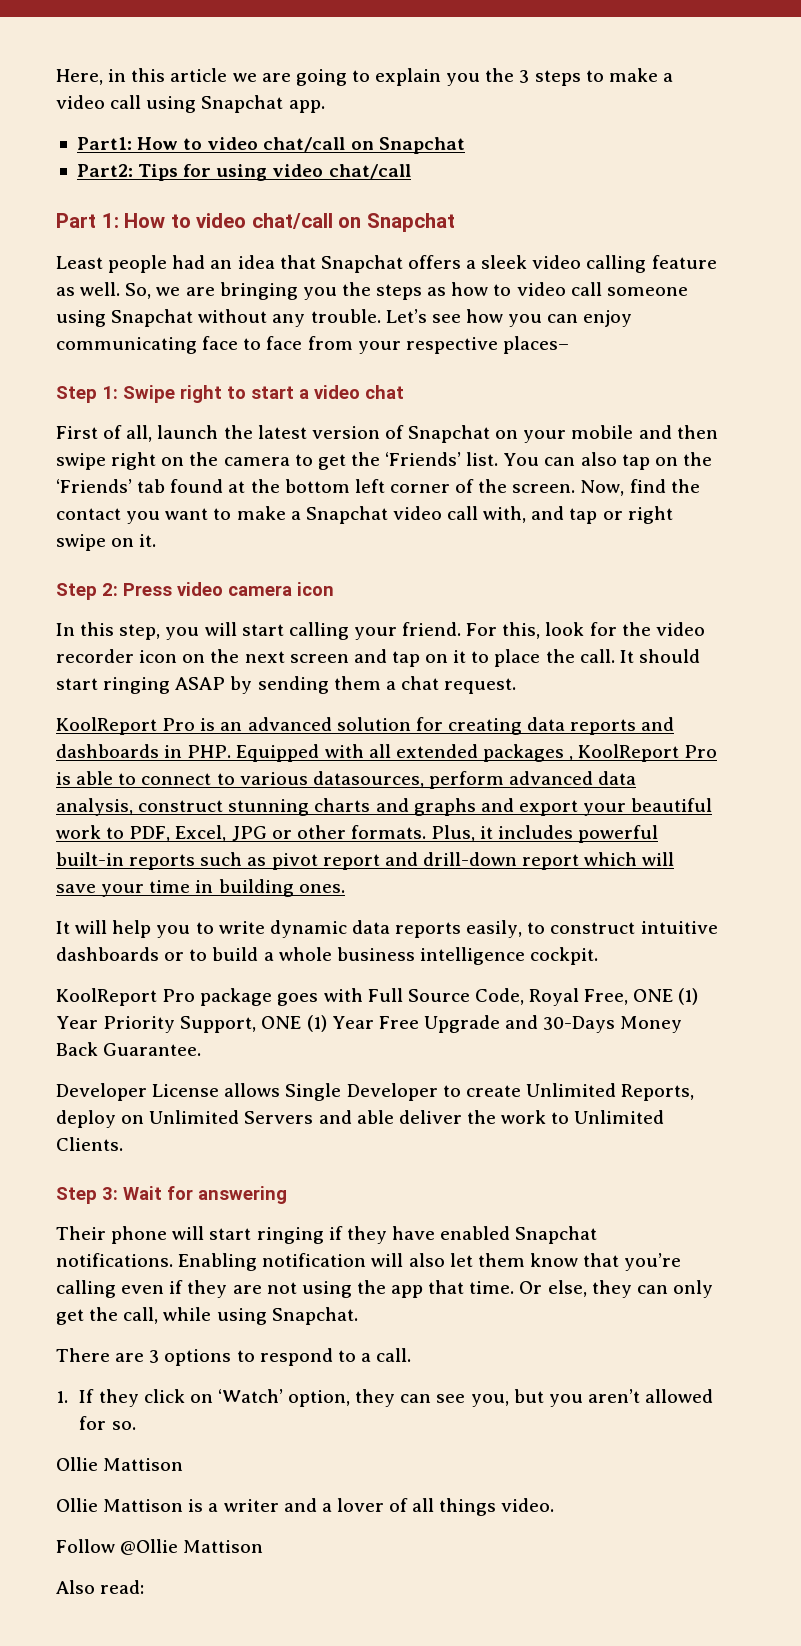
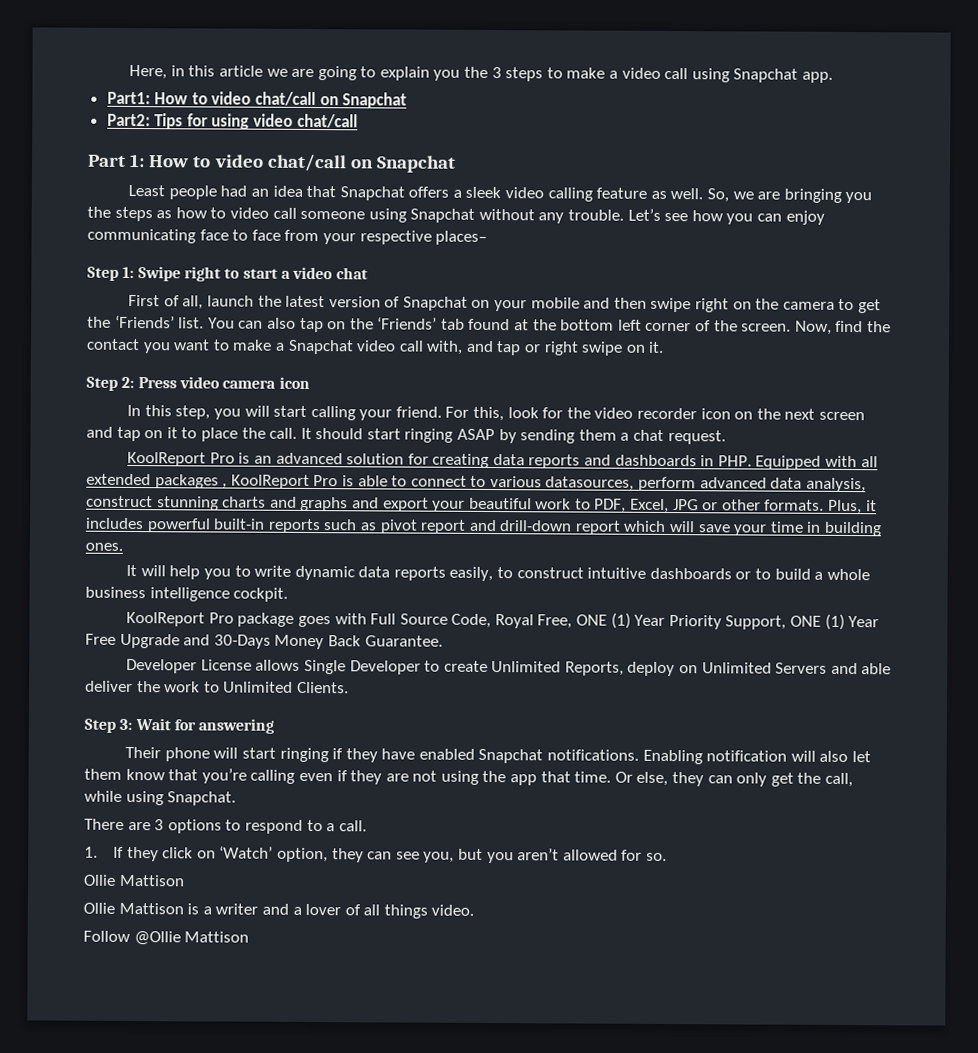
- Also read:

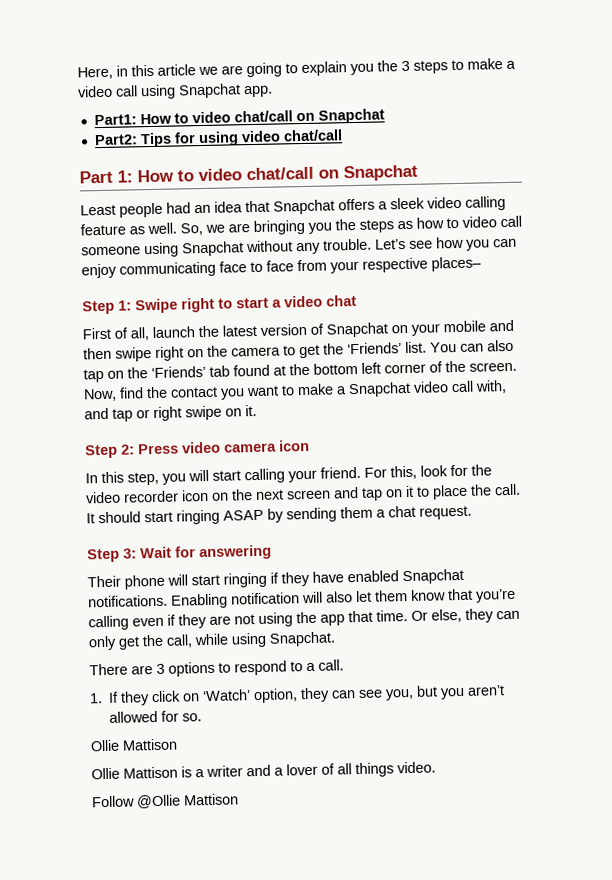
- KoolReport Pro is an advanced solution for creating data reports and dashboards in PHP. Equipped with all extended packages , KoolReport Pro is able to connect to various datasources, perform advanced data analysis, construct stunning charts and graphs and export your beautiful work to PDF, Excel, JPG or other formats. Plus, it includes powerful built-in reports such as pivot report and drill-down report which will save your time in building ones.
- It will help you to write dynamic data reports easily, to construct intuitive dashboards or to build a whole business intelligence cockpit.
- KoolReport Pro package goes with Full Source Code, Royal Free, ONE (1) Year Priority Support, ONE (1) Year Free Upgrade and 30-Days Money Back Guarantee.
- Developer License allows Single Developer to create Unlimited Reports, deploy on Unlimited Servers and able deliver the work to Unlimited Clients.

